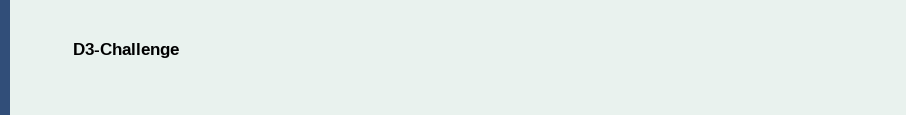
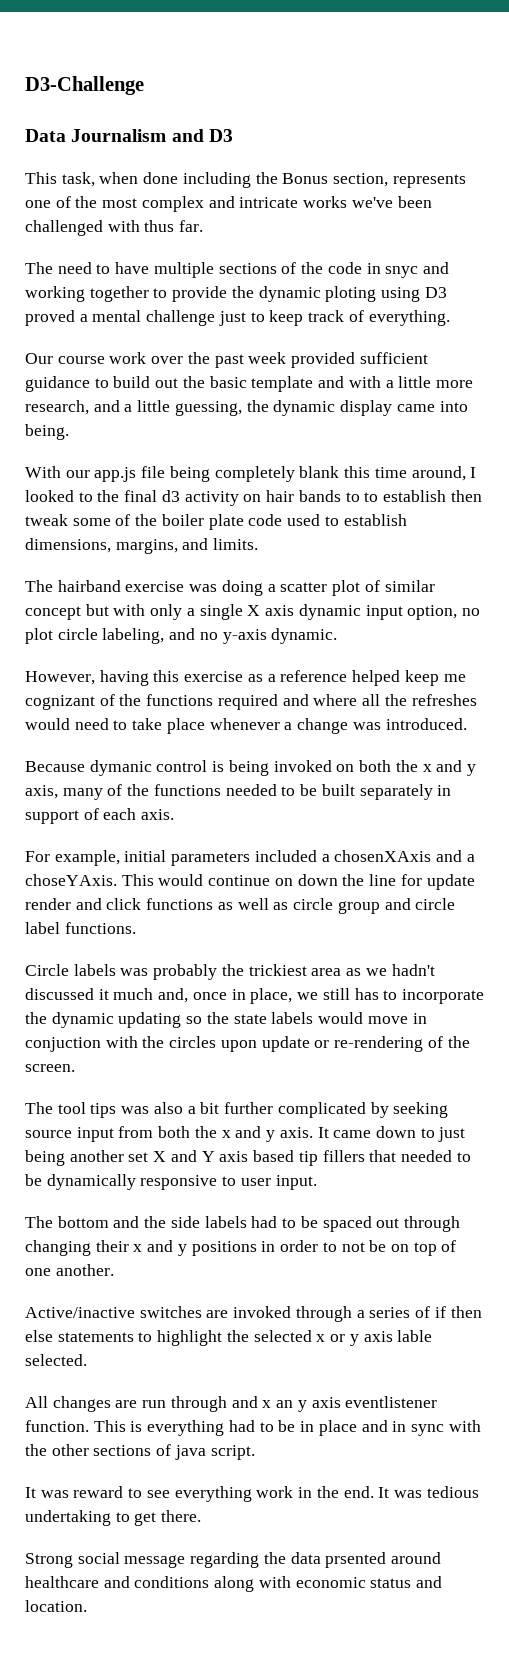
+ Data Journalism and D3
+ This task, when done including the Bonus section, represents one of the most complex and intricate works we've been challenged with thus far.
+ The need to have multiple sections of the code in snyc and working together to provide the dynamic ploting using D3 proved a mental challenge just to keep track of everything.
+ Our course work over the past week provided sufficient guidance to build out the basic template and with a little more research, and a little guessing, the dynamic display came into being.
+ With our app.js file being completely blank this time around, I looked to the final d3 activity on hair bands to to establish then tweak some of the boiler plate code used to establish dimensions, margins, and limits.
+ The hairband exercise was doing a scatter plot of similar concept but with only a single X axis dynamic input option, no plot circle labeling, and no y-axis dynamic.
+ However, having this exercise as a reference helped keep me cognizant of the functions required and where all the refreshes would need to take place whenever a change was introduced.
+ Because dymanic control is being invoked on both the x and y axis, many of the functions needed to be built separately in support of each axis.
+ For example, initial parameters included a chosenXAxis and a choseYAxis. This would continue on down the line for update render and click functions as well as circle group and circle label functions.
+ Circle labels was probably the trickiest area as we hadn't discussed it much and, once in place, we still has to incorporate the dynamic updating so the state labels would move in conjuction with the circles upon update or re-rendering of the screen.
+ The tool tips was also a bit further complicated by seeking source input from both the x and y axis. It came down to just being another set X and Y axis based tip fillers that needed to be dynamically responsive to user input.
+ The bottom and the side labels had to be spaced out through changing their x and y positions in order to not be on top of one another.
+ Active/inactive switches are invoked through a series of if then else statements to highlight the selected x or y axis lable selected.
+ All changes are run through and x an y axis eventlistener function. This is everything had to be in place and in sync with the other sections of java script.
+ It was reward to see everything work in the end. It was tedious undertaking to get there.
+ Strong social message regarding the data prsented around healthcare and conditions along with economic status and location.

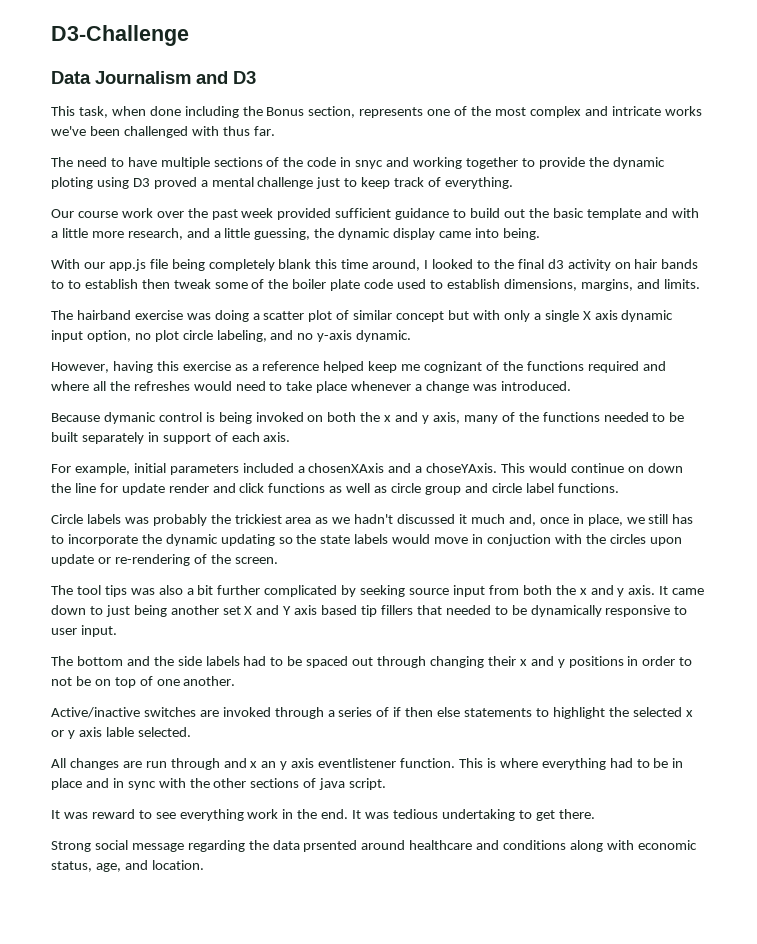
- This is everything had to be in place and in sync with the other sections of java script.
+ This is where everything had to be in place and in sync with the other sections of java script.
- Strong social message regarding the data prsented around healthcare and conditions along with economic status and location.
+ Strong social message regarding the data prsented around healthcare and conditions along with economic status, age, and location.

